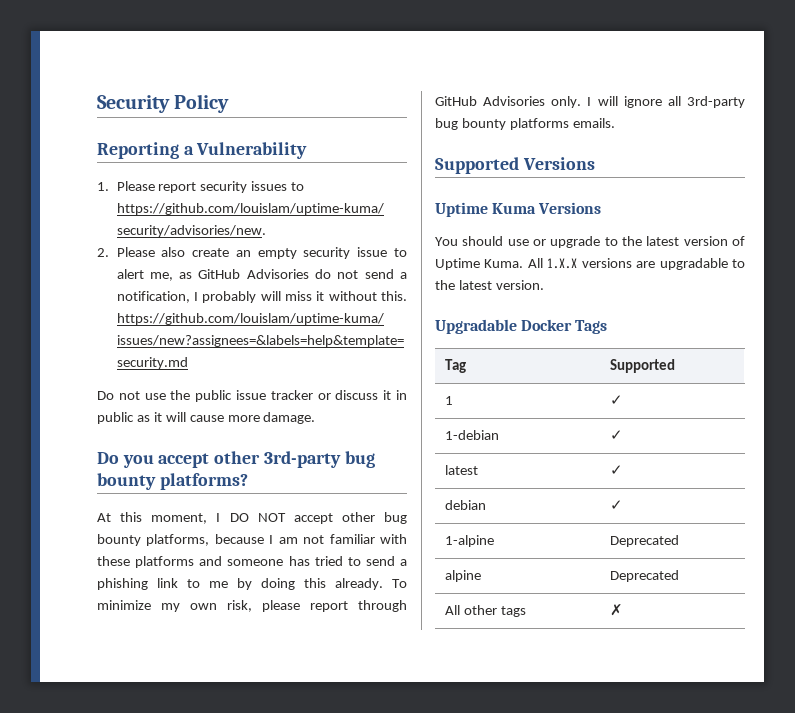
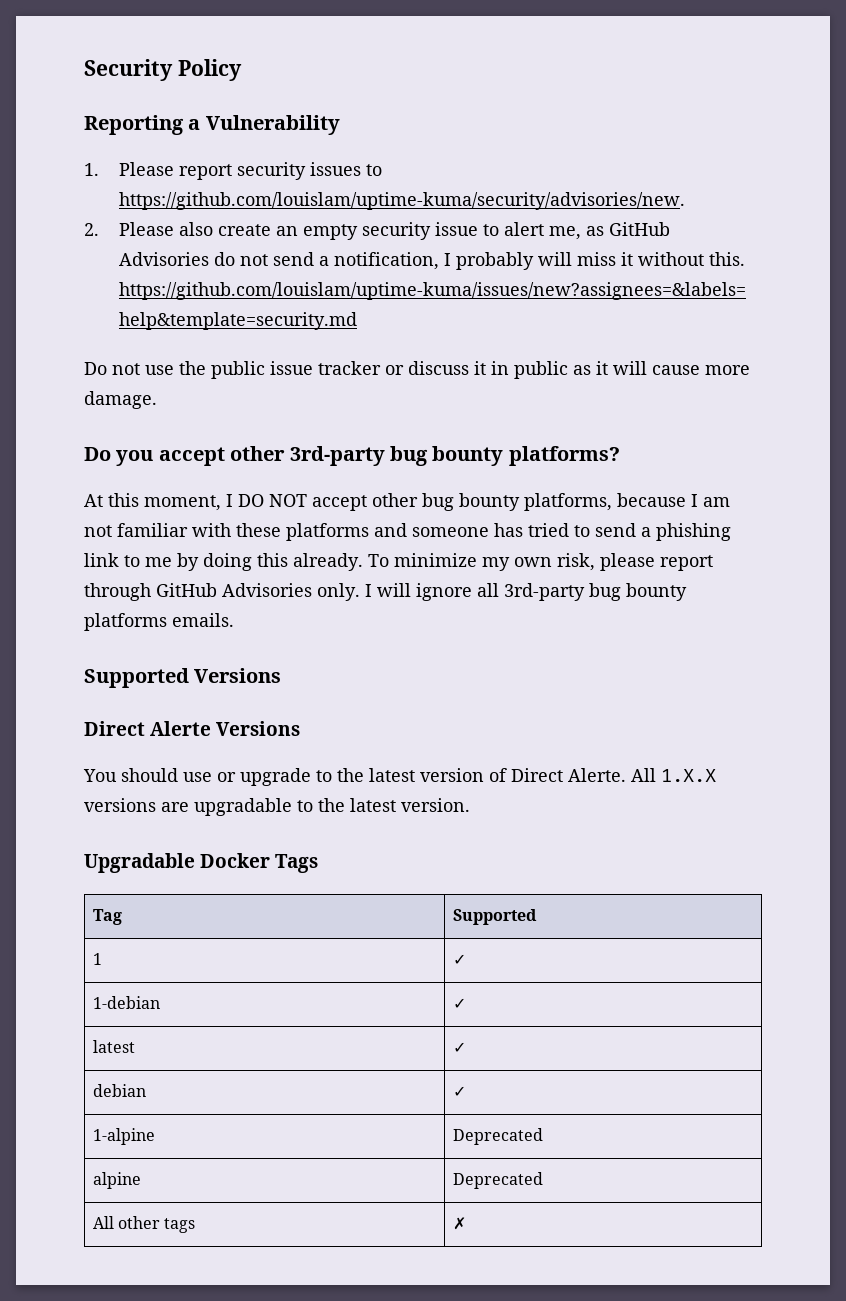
- Uptime Kuma Versions
+ Direct Alerte Versions
- You should use or upgrade to the latest version of Uptime Kuma.
+ You should use or upgrade to the latest version of Direct Alerte.

